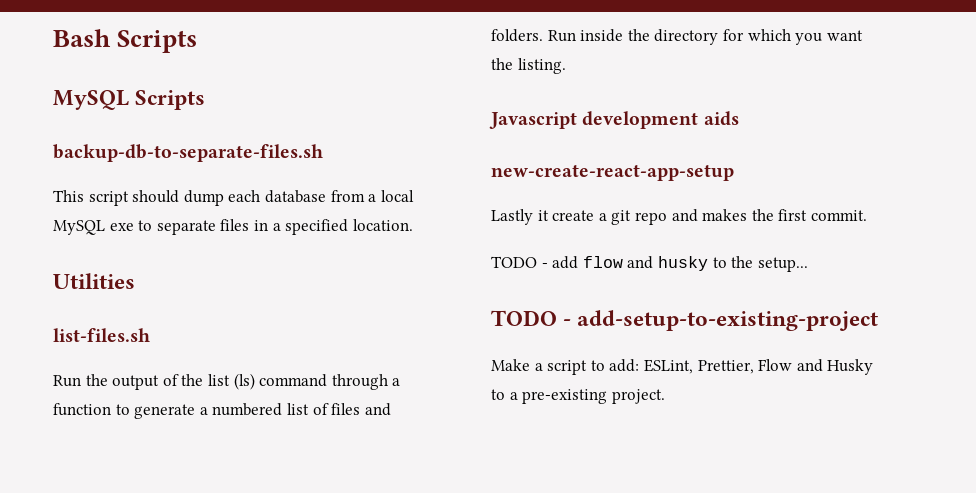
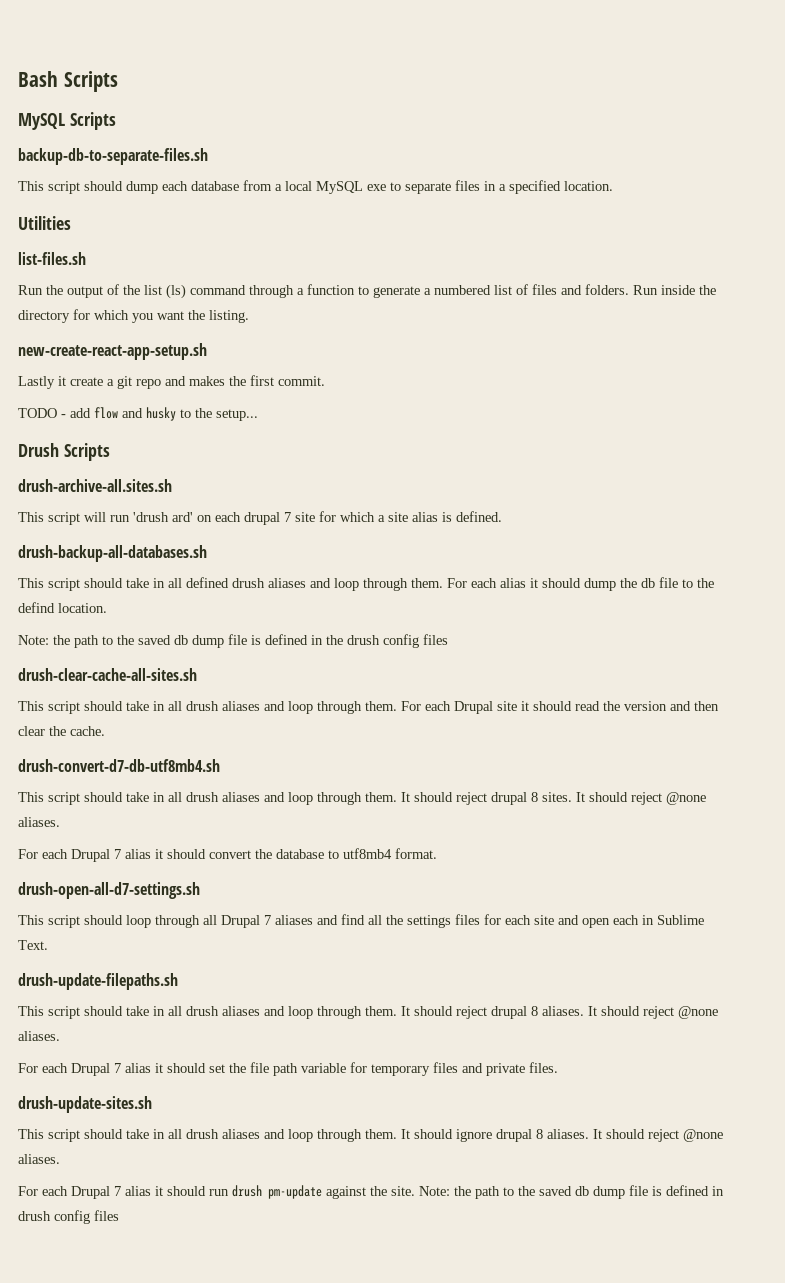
- Javascript development aids
- new-create-react-app-setup
+ new-create-react-app-setup.sh
- TODO - add-setup-to-existing-project
- Make a script to add: ESLint, Prettier, Flow and Husky to a pre-existing project.
+ Drush Scripts
+ drush-archive-all.sites.sh
+ This script will run 'drush ard' on each drupal 7 site for which a site alias is defined.
+ drush-backup-all-databases.sh
+ This script should take in all defined drush aliases and loop through them. For each alias it should dump the db file to the defind location.
+ Note: the path to the saved db dump file is defined in the drush config files
+ drush-clear-cache-all-sites.sh
+ This script should take in all drush aliases and loop through them. For each Drupal site it should read the version and then clear the cache.
+ drush-convert-d7-db-utf8mb4.sh
+ This script should take in all drush aliases and loop through them. It should reject drupal 8 sites. It should reject @none aliases.
+ For each Drupal 7 alias it should convert the database to utf8mb4 format.
+ drush-open-all-d7-settings.sh
+ This script should loop through all Drupal 7 aliases and find all the settings files for each site and open each in Sublime Text.
+ drush-update-filepaths.sh
+ This script should take in all drush aliases and loop through them. It should reject drupal 8 aliases. It should reject @none aliases.
+ For each Drupal 7 alias it should set the file path variable for temporary files and private files.
+ drush-update-sites.sh
+ This script should take in all drush aliases and loop through them. It should ignore drupal 8 aliases. It should reject @none aliases.
+ For each Drupal 7 alias it should run drush pm-update against the site. Note: the path to the saved db dump file is defined in drush config files

